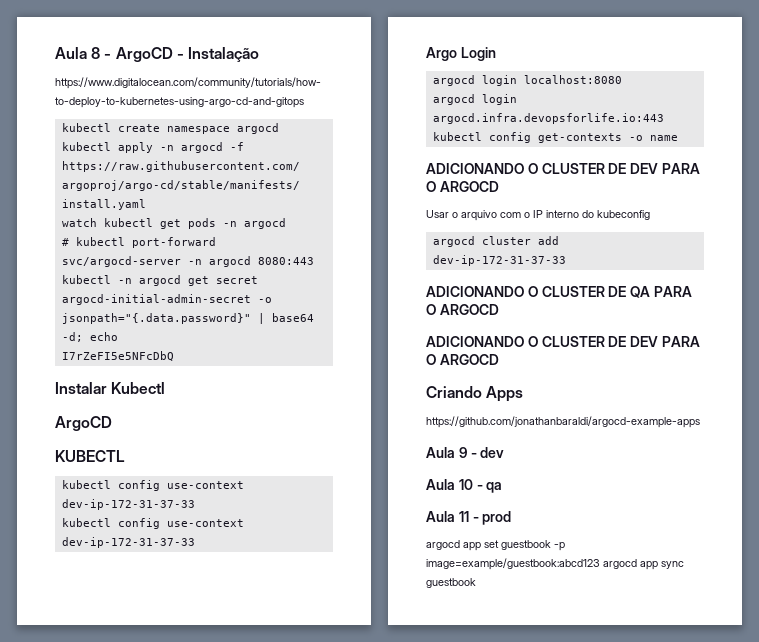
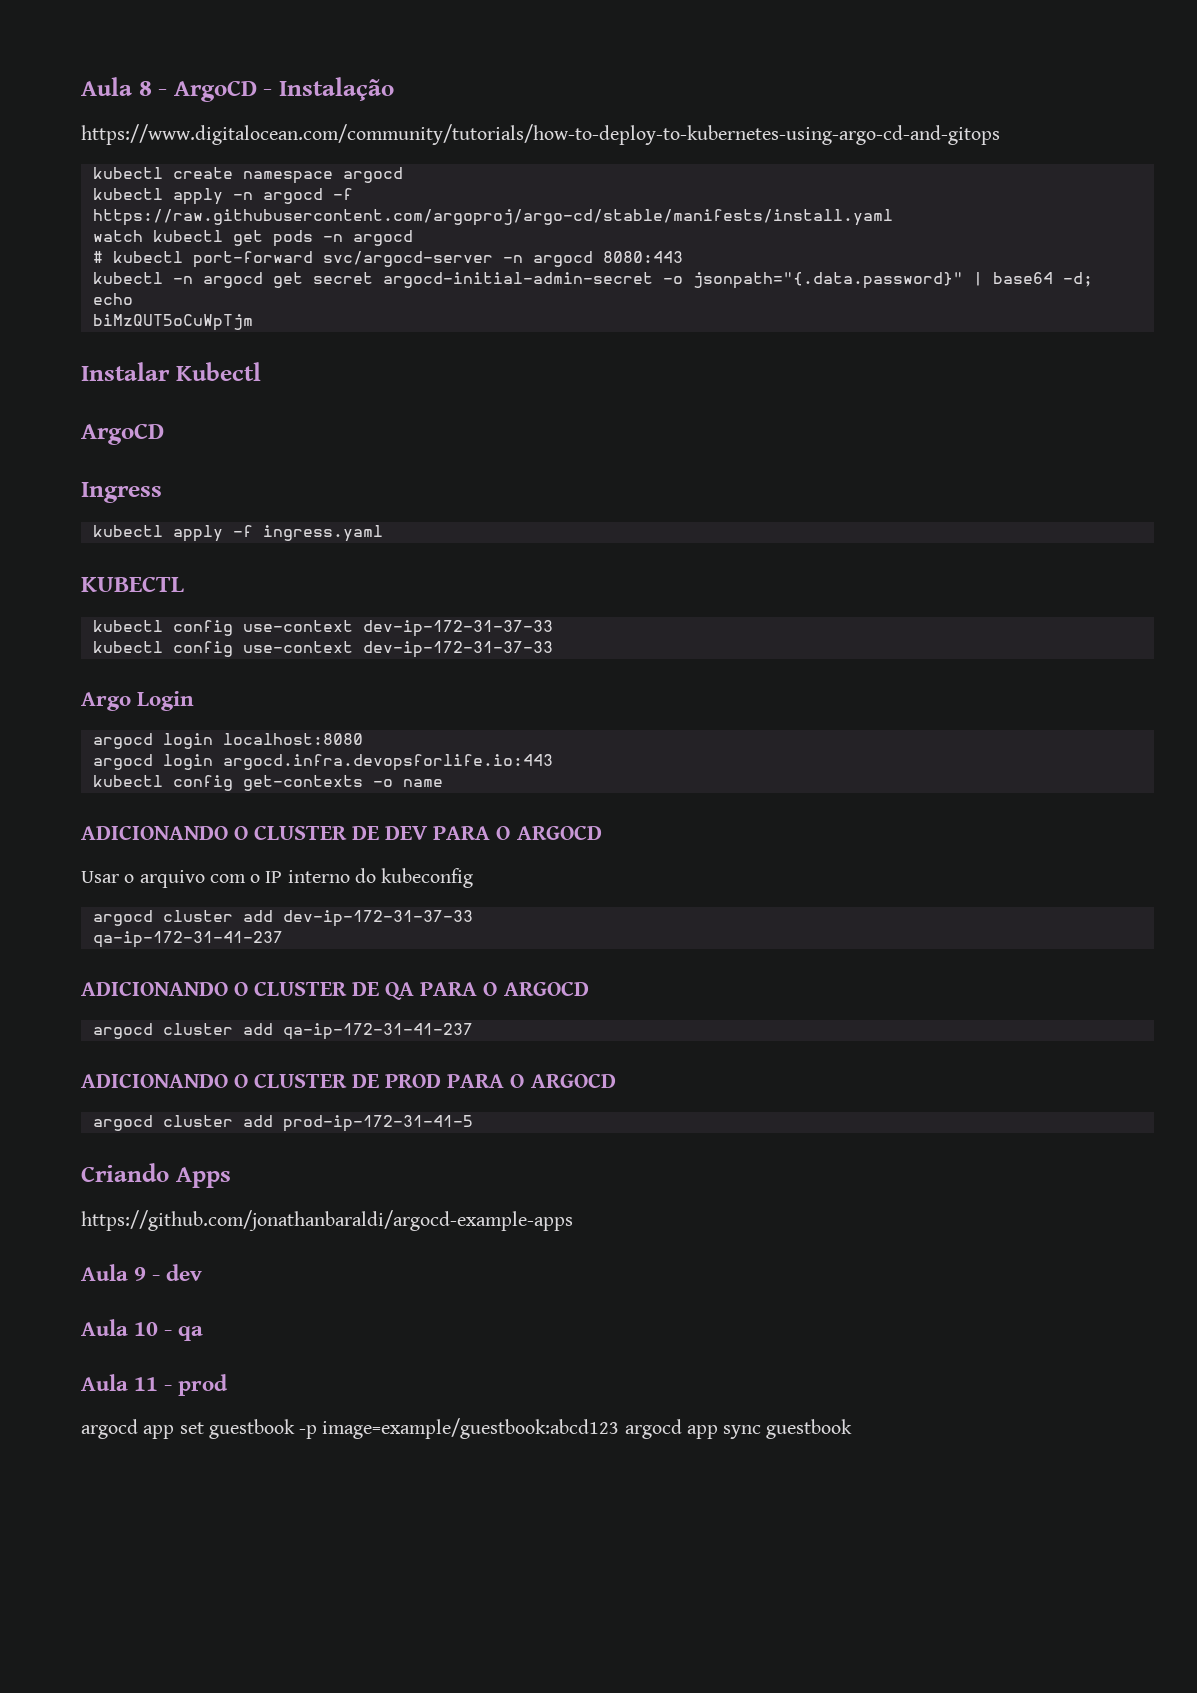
- I7rZeFI5e5NFcDbQ
+ biMzQUT5oCuWpTjm
+ Ingress
+ kubectl apply -f ingress.yaml
  argocd cluster add dev-ip-172-31-37-33
+ qa-ip-172-31-41-237
  ADICIONANDO O CLUSTER DE QA PARA O ARGOCD
- ADICIONANDO O CLUSTER DE DEV PARA O ARGOCD
+ argocd cluster add qa-ip-172-31-41-237
+ ADICIONANDO O CLUSTER DE PROD PARA O ARGOCD
+ argocd cluster add prod-ip-172-31-41-5

